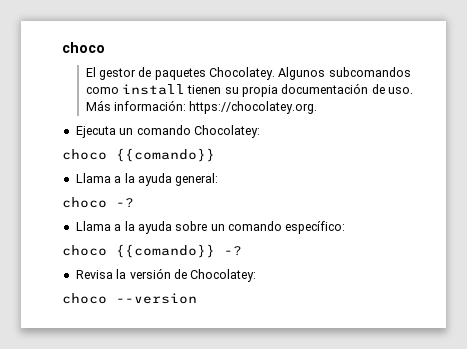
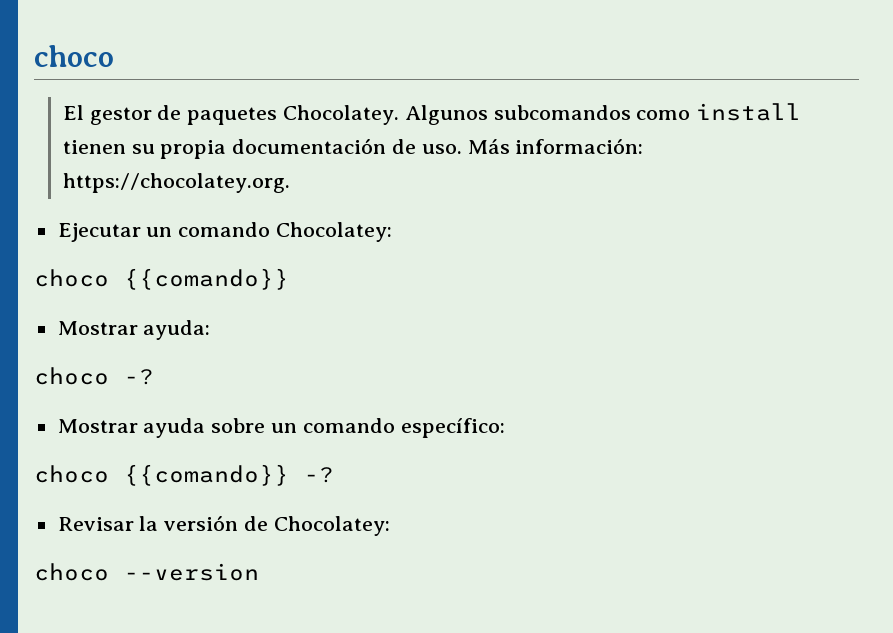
- Ejecuta un comando Chocolatey:
+ Ejecutar un comando Chocolatey:
- Llama a la ayuda general:
+ Mostrar ayuda:
- Llama a la ayuda sobre un comando específico:
+ Mostrar ayuda sobre un comando específico:
- Revisa la versión de Chocolatey:
+ Revisar la versión de Chocolatey:

